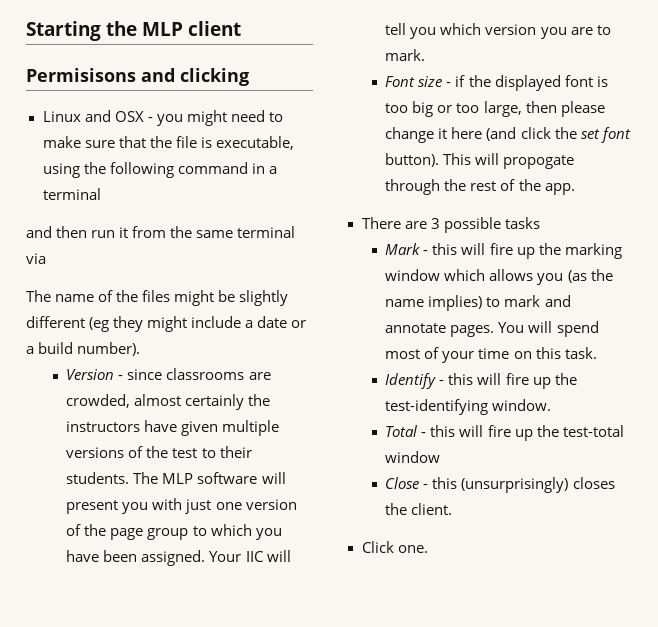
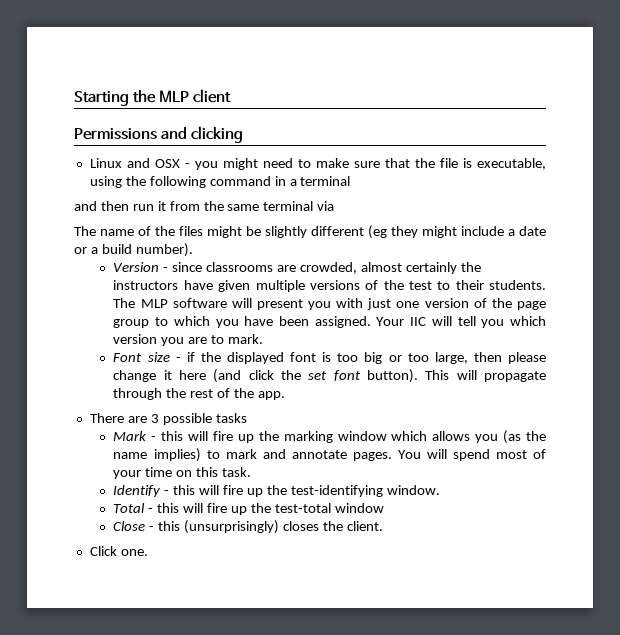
- Permisisons and clicking
+ Permissions and clicking
- This will propogate through the rest of the app.
+ This will propagate through the rest of the app.

